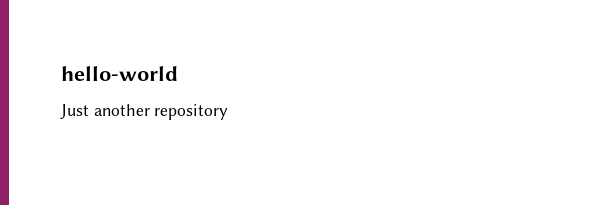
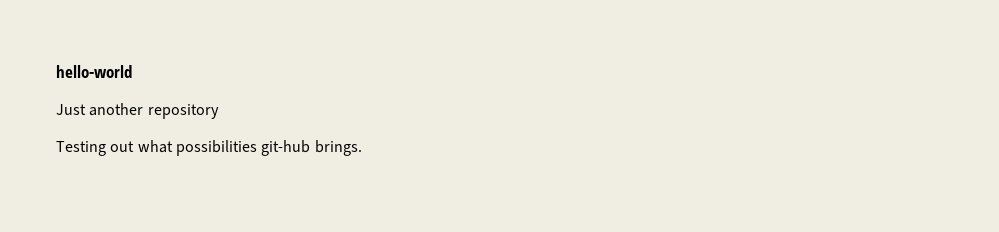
+ Testing out what possibilities git-hub brings.

